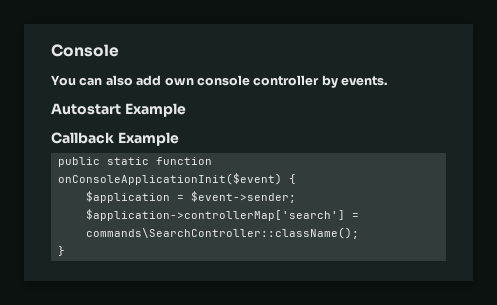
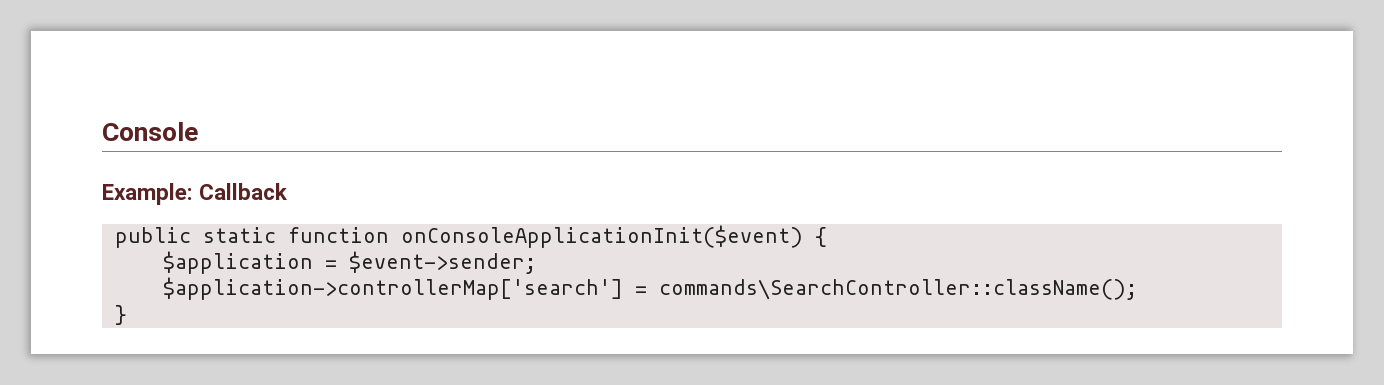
- You can also add own console controller by events.
- Autostart Example
- Callback Example
+ Example: Callback

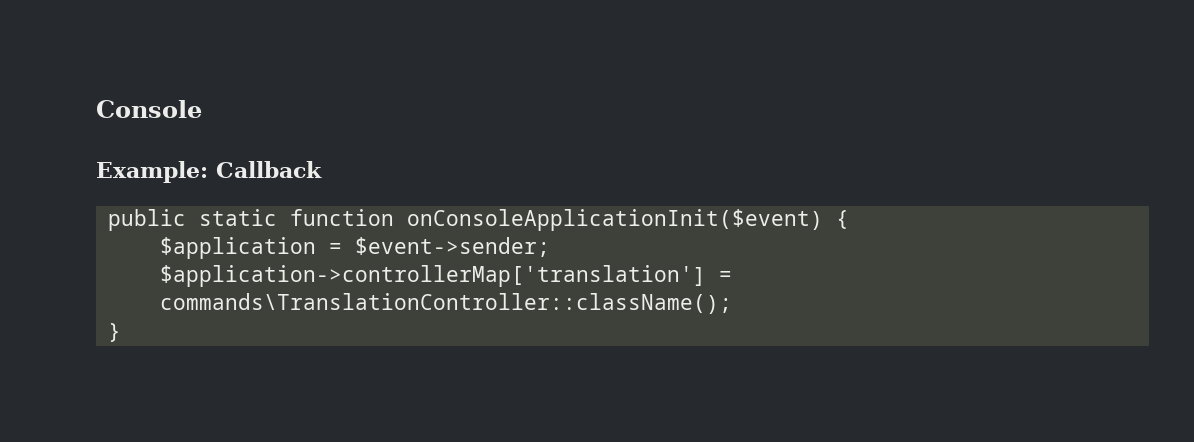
- $application->controllerMap['search'] = commands\SearchController::className();
+ $application->controllerMap['translation'] = commands\TranslationController::className();

